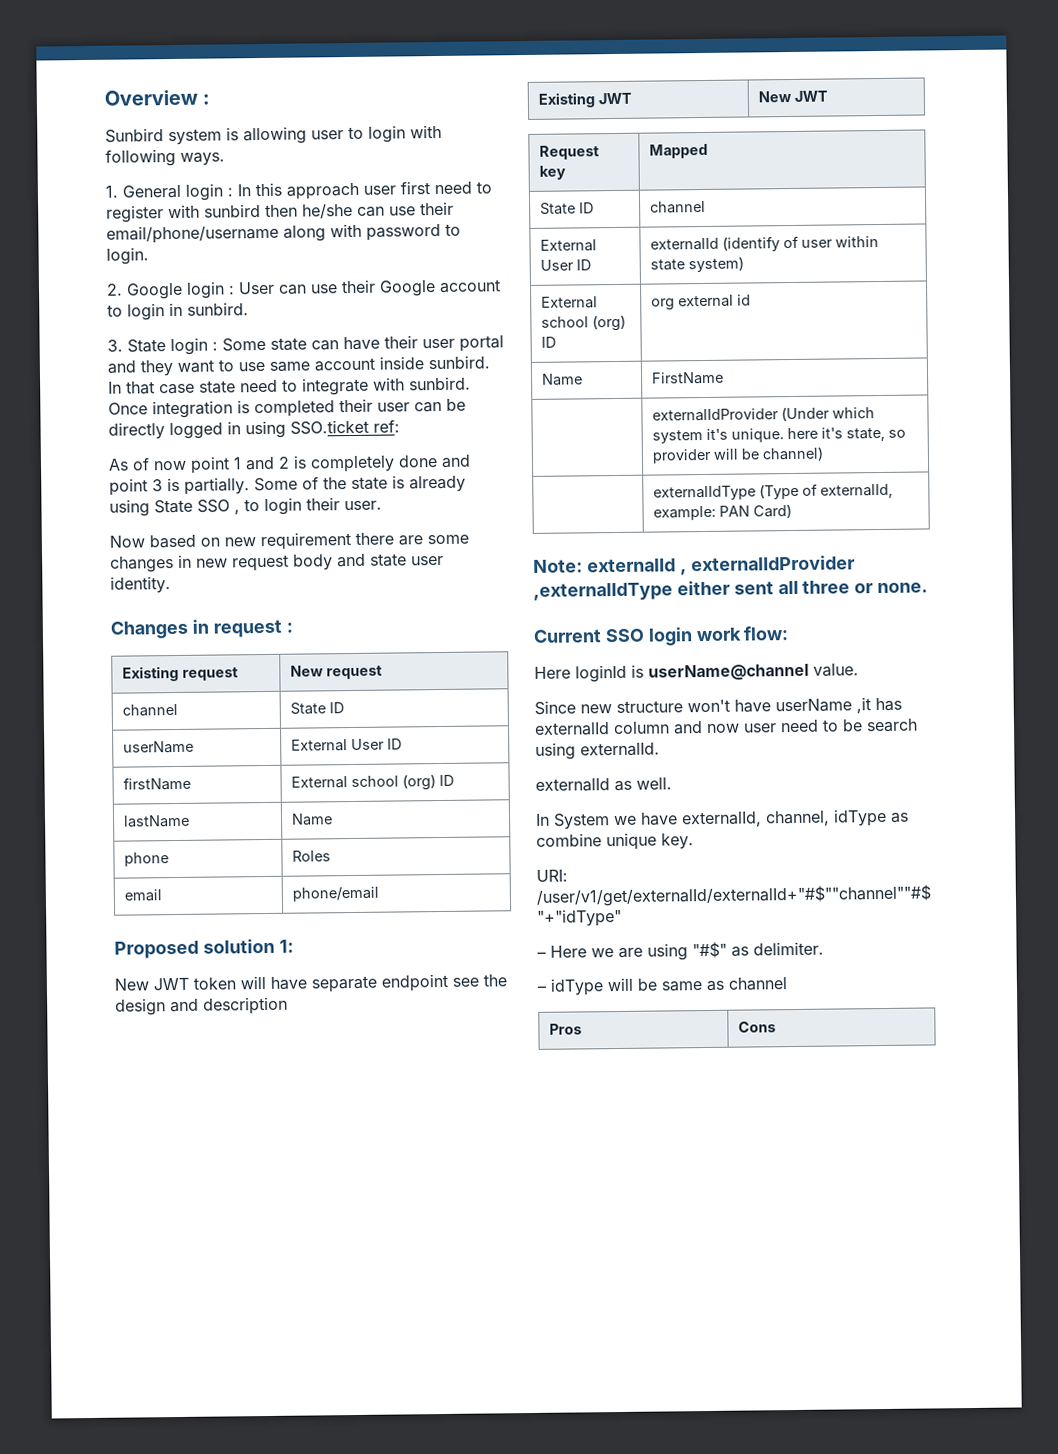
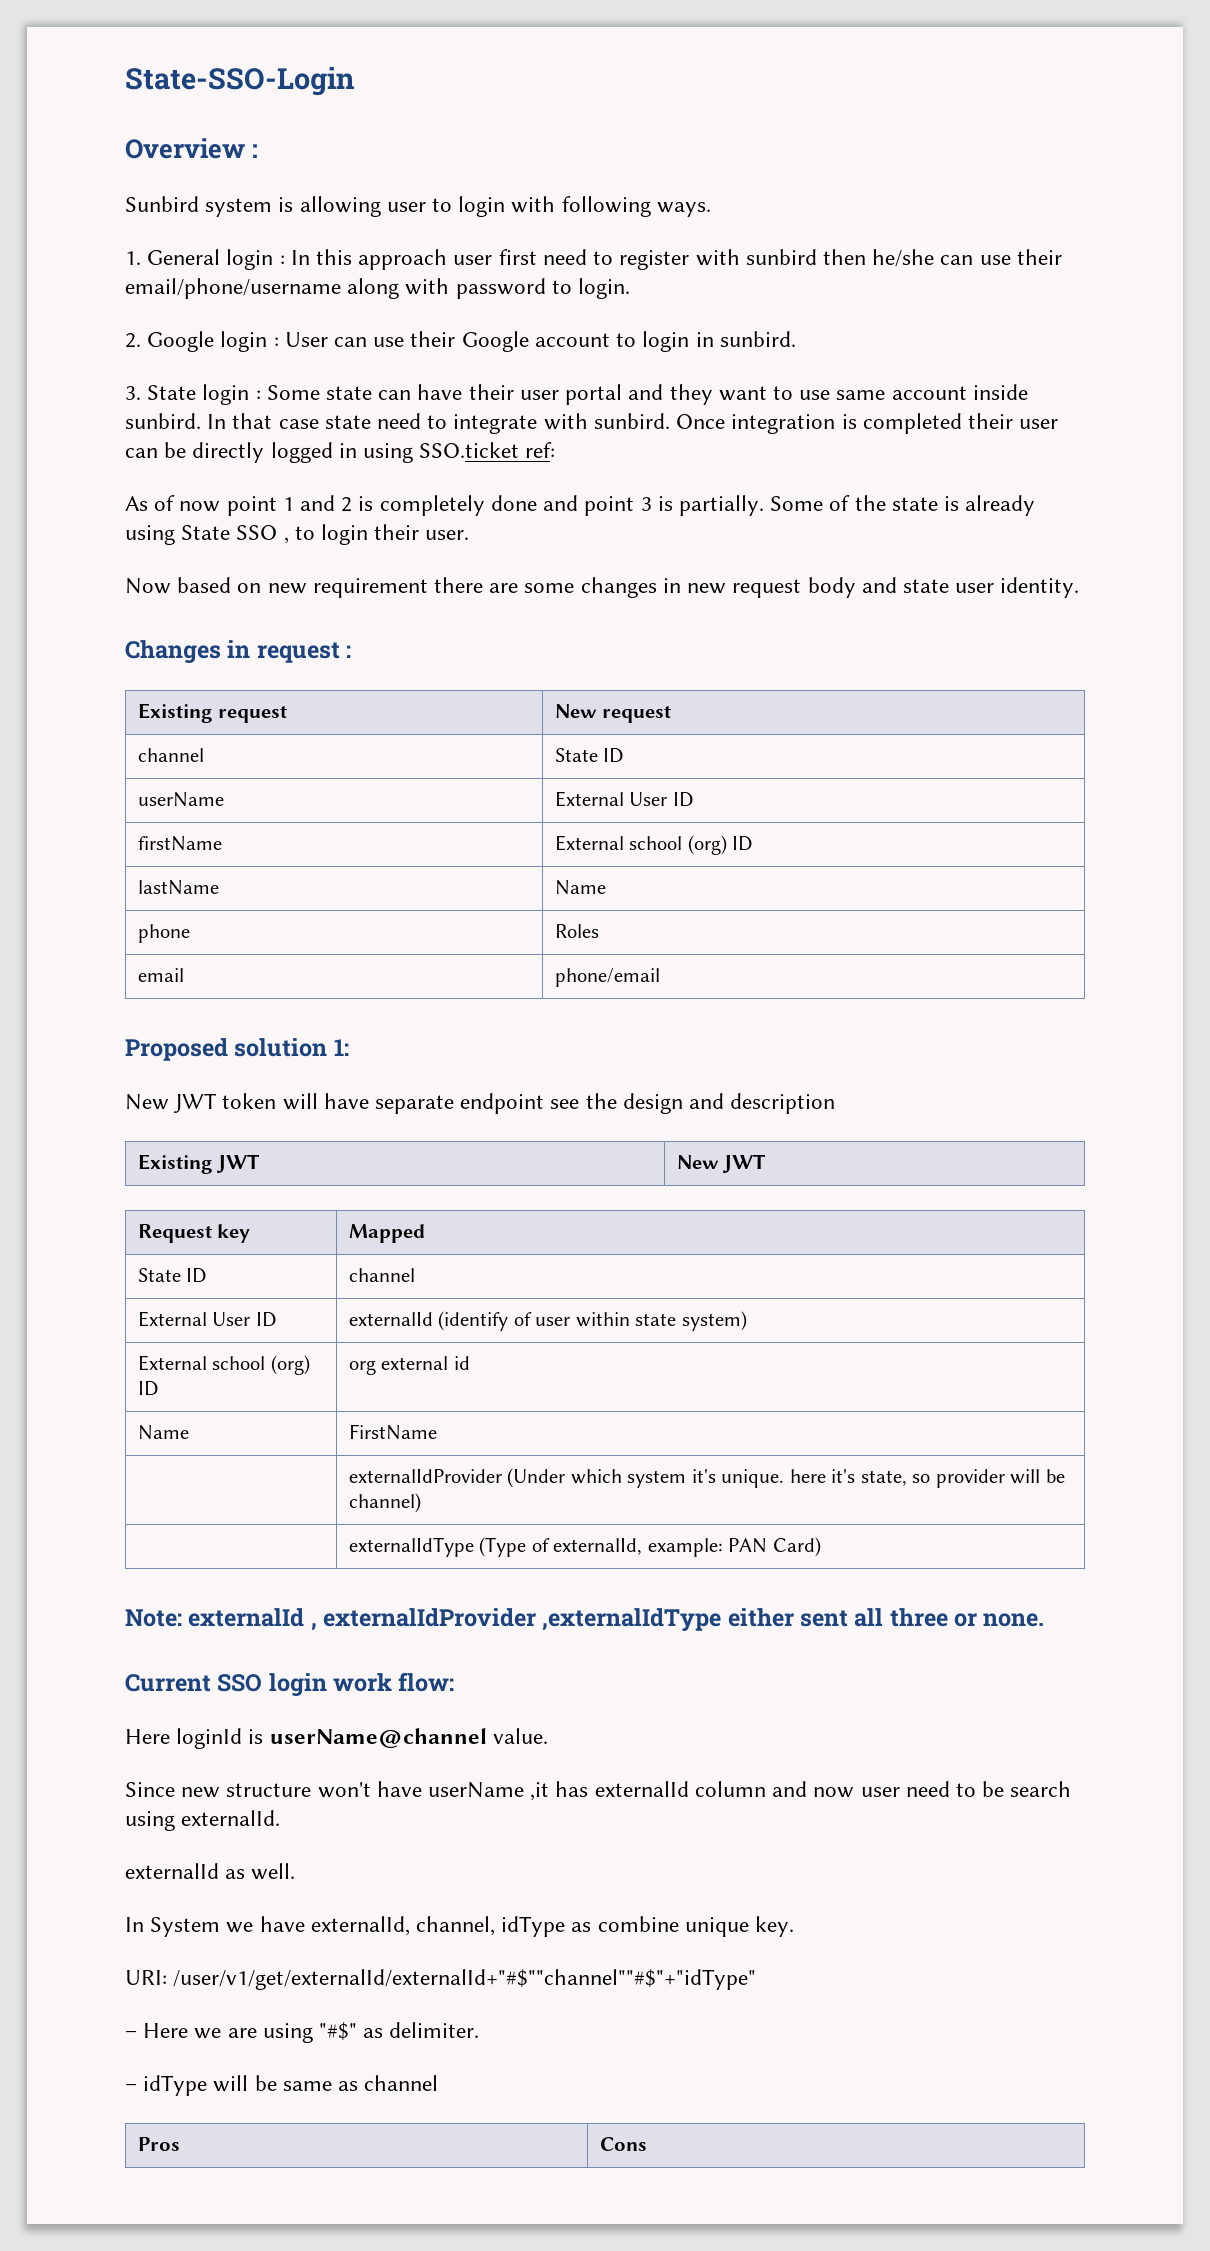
+ State-SSO-Login

